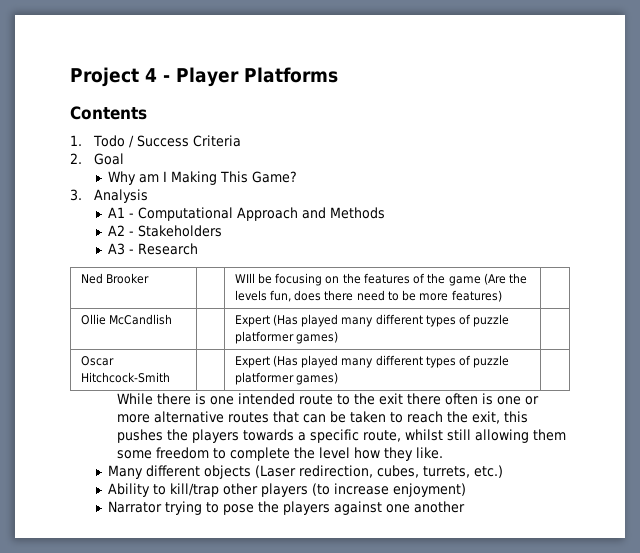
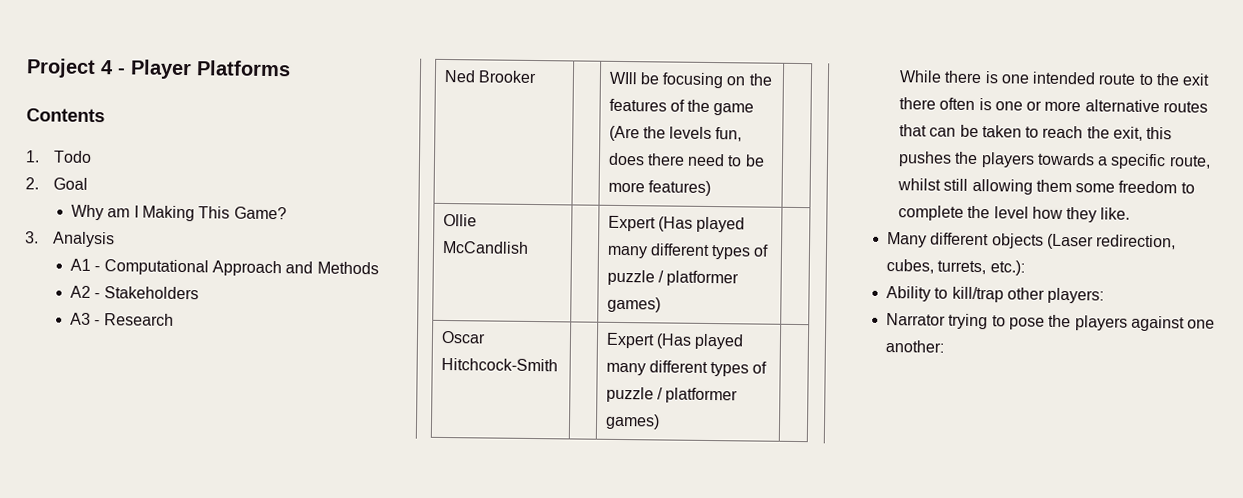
- 1. Todo / Success Criteria
+ 1. Todo
- Ollie McCandlish | | Expert (Has played many different types of puzzle platformer games) |
+ Ollie McCandlish | | Expert (Has played many different types of puzzle / platformer games) |
- Oscar Hitchcock-Smith | | Expert (Has played many different types of puzzle platformer games) |
+ Oscar Hitchcock-Smith | | Expert (Has played many different types of puzzle / platformer games) |
- Many different objects (Laser redirection, cubes, turrets, etc.)
+ Many different objects (Laser redirection, cubes, turrets, etc.):
- Ability to kill/trap other players (to increase enjoyment)
+ Ability to kill/trap other players:
- Narrator trying to pose the players against one another
+ Narrator trying to pose the players against one another:

